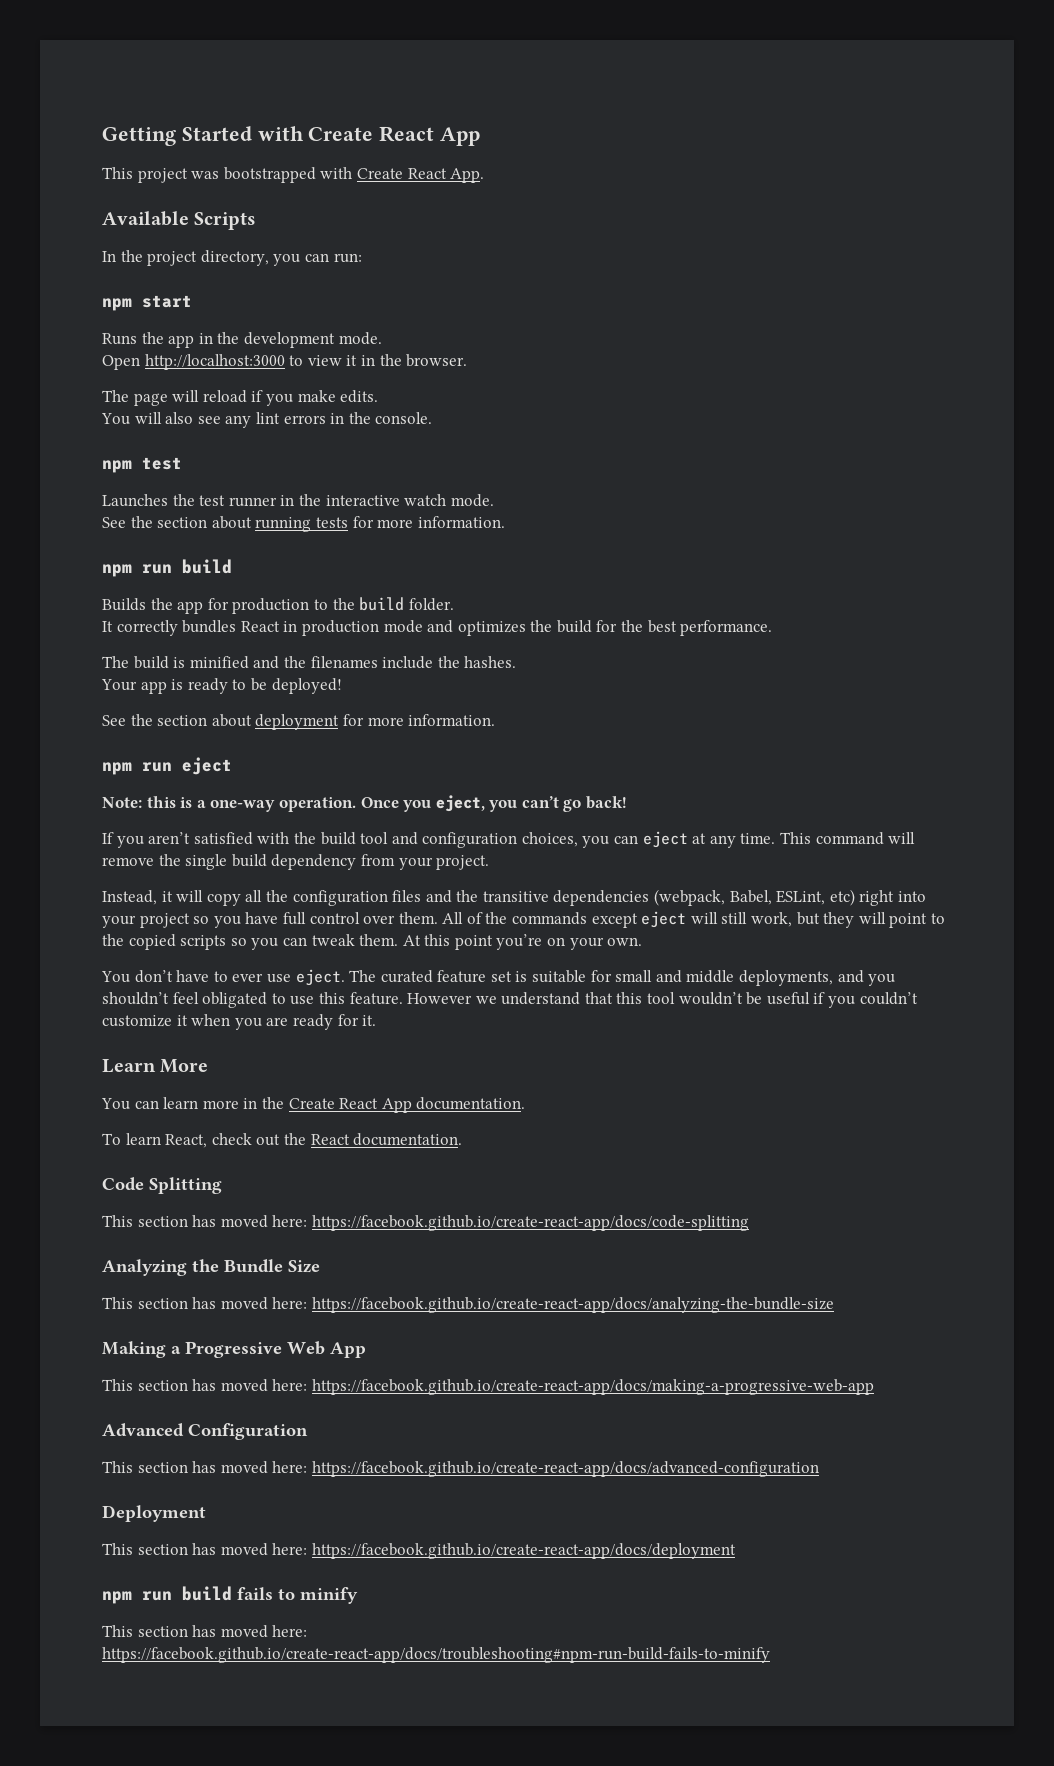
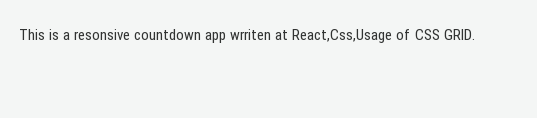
- Getting Started with Create React App
- This project was bootstrapped with Create React App.
- Available Scripts
- In the project directory, you can run:
- npm start
- Runs the app in the development mode.
- Open http://localhost:3000 to view it in the browser.
- The page will reload if you make edits.
- You will also see any lint errors in the console.
- npm test
- Launches the test runner in the interactive watch mode.
- See the section about running tests for more information.
- npm run build
- Builds the app for production to the build folder.
- It correctly bundles React in production mode and optimizes the build for the best performance.
- The build is minified and the filenames include the hashes.
- Your app is ready to be deployed!
- See the section about deployment for more information.
- npm run eject
- Note: this is a one-way operation. Once you eject, you can’t go back!
- If you aren’t satisfied with the build tool and configuration choices, you can eject at any time. This command will remove the single build dependency from your project.
- Instead, it will copy all the configuration files and the transitive dependencies (webpack, Babel, ESLint, etc) right into your project so you have full control over them. All of the commands except eject will still work, but they will point to the copied scripts so you can tweak them. At this point you’re on your own.
- You don’t have to ever use eject. The curated feature set is suitable for small and middle deployments, and you shouldn’t feel obligated to use this feature. However we understand that this tool wouldn’t be useful if you couldn’t customize it when you are ready for it.
- Learn More
- You can learn more in the Create React App documentation.
- To learn React, check out the React documentation.
- Code Splitting
- This section has moved here: https://facebook.github.io/create-react-app/docs/code-splitting
- Analyzing the Bundle Size
- This section has moved here: https://facebook.github.io/create-react-app/docs/analyzing-the-bundle-size
- Making a Progressive Web App
- This section has moved here: https://facebook.github.io/create-react-app/docs/making-a-progressive-web-app
- Advanced Configuration
- This section has moved here: https://facebook.github.io/create-react-app/docs/advanced-configuration
- Deployment
- This section has moved here: https://facebook.github.io/create-react-app/docs/deployment
- npm run build fails to minify
- This section has moved here: https://facebook.github.io/create-react-app/docs/troubleshooting#npm-run-build-fails-to-minify
+ This is a resonsive countdown app wrriten at React,Css,Usage of CSS GRID.

